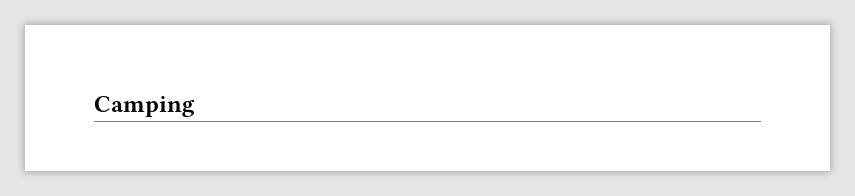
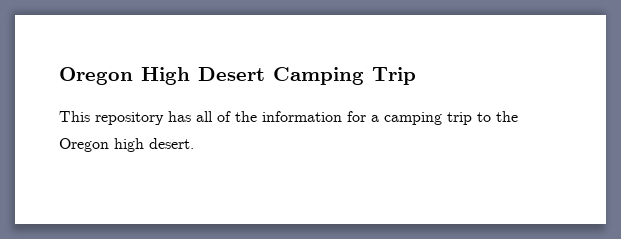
- Camping
+ Oregon High Desert Camping Trip
+ This repository has all of the information for a camping trip to the Oregon high desert.

